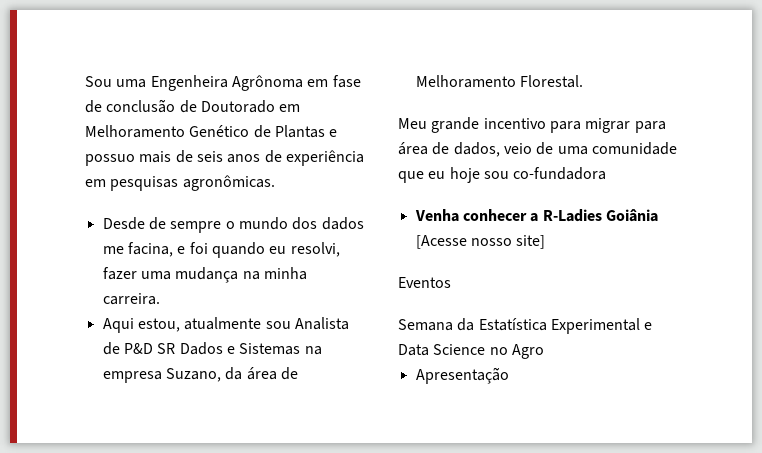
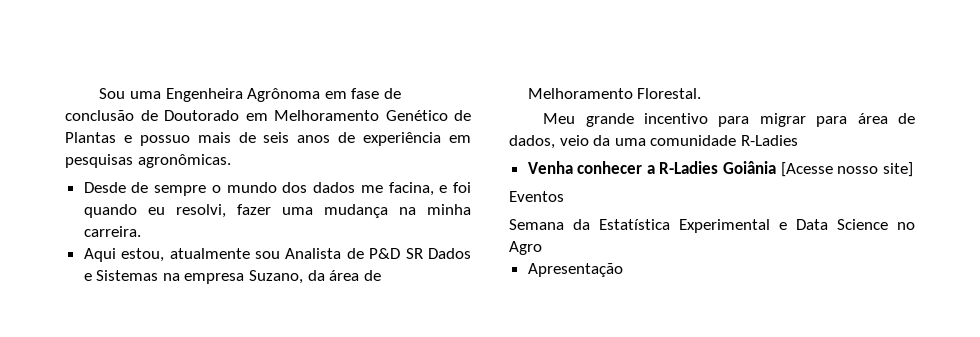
- Meu grande incentivo para migrar para área de dados, veio de uma comunidade que eu hoje sou co-fundadora
+ Meu grande incentivo para migrar para área de dados, veio da uma comunidade R-Ladies

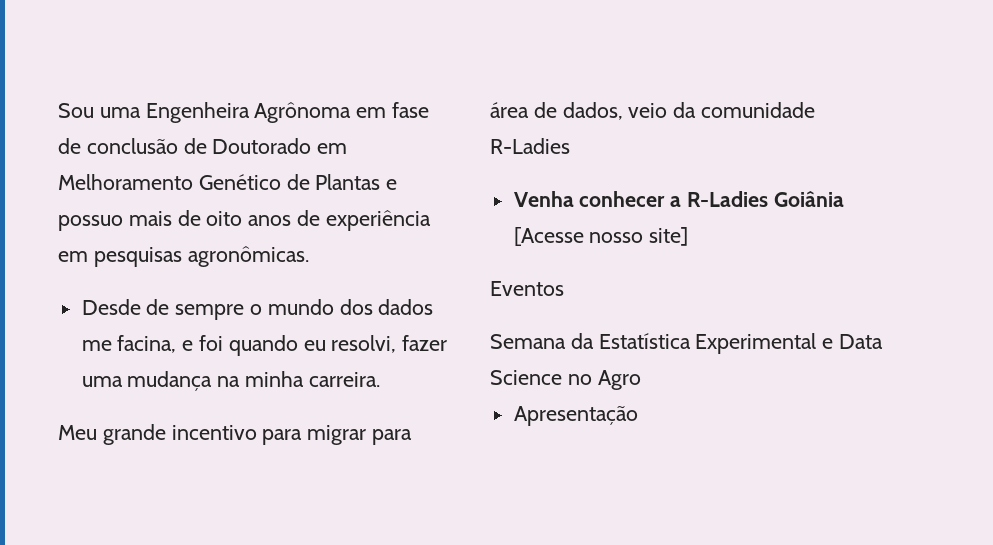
- Sou uma Engenheira Agrônoma em fase de conclusão de Doutorado em Melhoramento Genético de Plantas e possuo mais de seis anos de experiência em pesquisas agronômicas.
+ Sou uma Engenheira Agrônoma em fase de conclusão de Doutorado em Melhoramento Genético de Plantas e possuo mais de oito anos de experiência em pesquisas agronômicas.
- Aqui estou, atualmente sou Analista de P&D SR Dados e Sistemas na empresa Suzano, da área de Melhoramento Florestal.
- Meu grande incentivo para migrar para área de dados, veio da uma comunidade R-Ladies
+ Meu grande incentivo para migrar para área de dados, veio da comunidade R-Ladies

